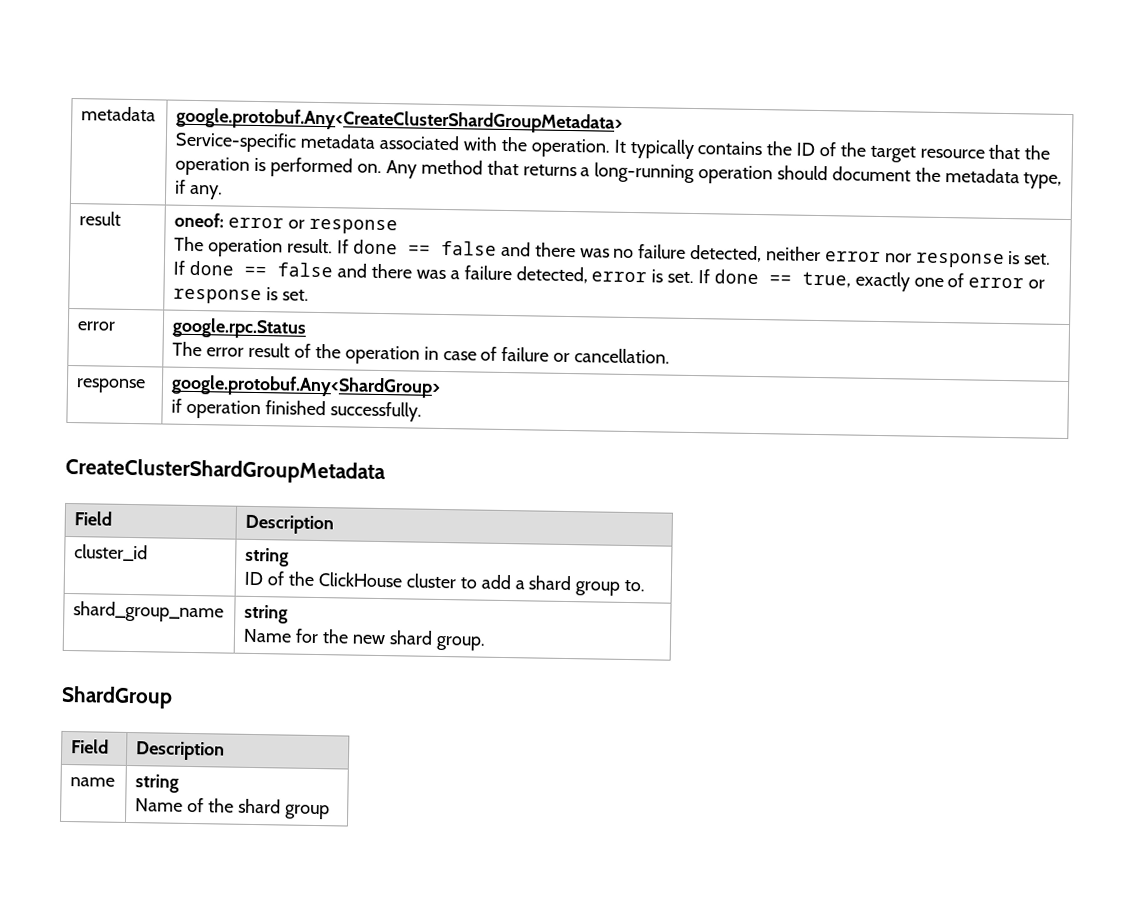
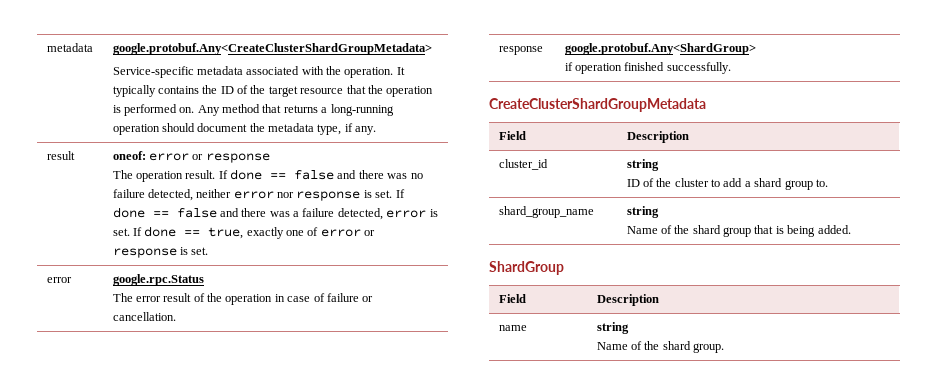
  cluster_id | string
- ID of the ClickHouse cluster to add a shard group to.
+ ID of the cluster to add a shard group to.
  shard_group_name | string
- Name for the new shard group.
+ Name of the shard group that is being added.
  name | string
- Name of the shard group
+ Name of the shard group.

